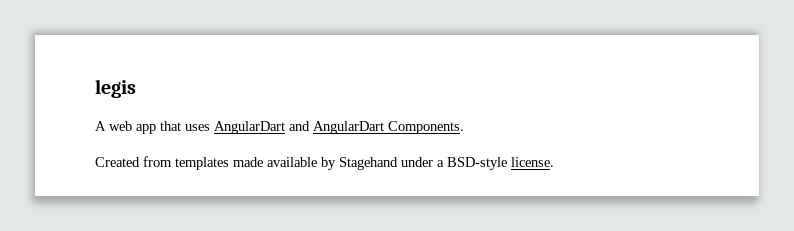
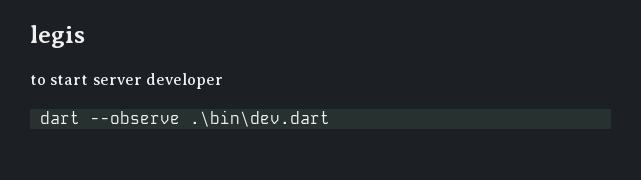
- A web app that uses AngularDart and AngularDart Components.
- Created from templates made available by Stagehand under a BSD-style license.
+ to start server developer
+ dart --observe .\bin\dev.dart

